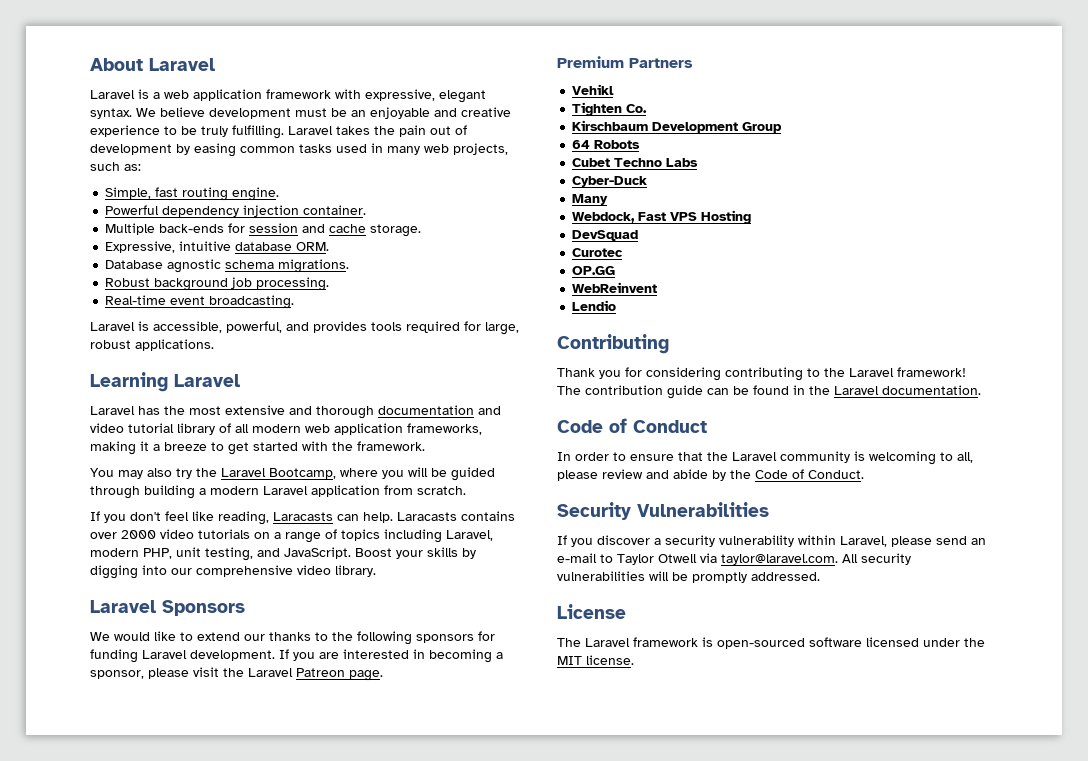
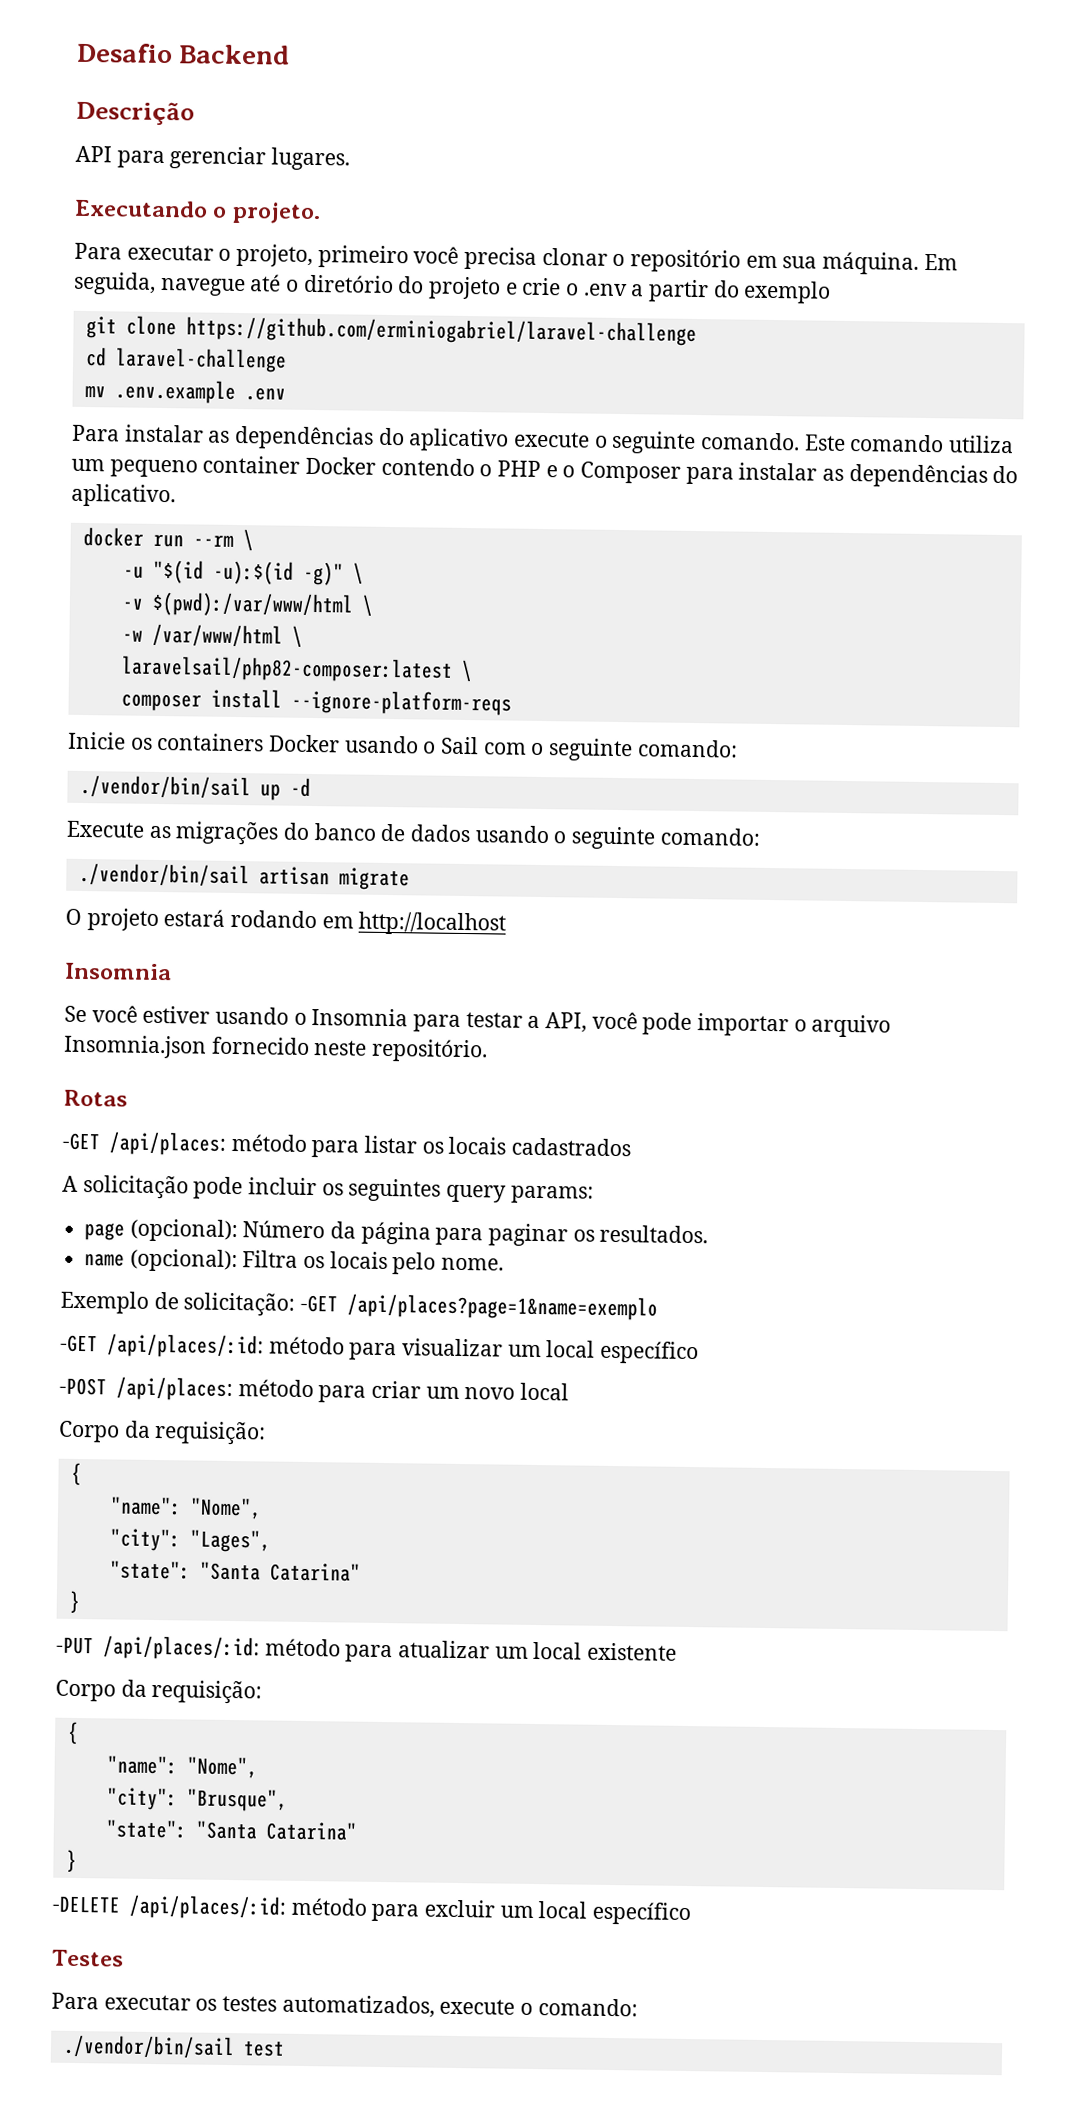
- About Laravel
- Laravel is a web application framework with expressive, elegant syntax. We believe development must be an enjoyable and creative experience to be truly fulfilling. Laravel takes the pain out of development by easing common tasks used in many web projects, such as:
- Simple, fast routing engine.
- Powerful dependency injection container.
- Multiple back-ends for session and cache storage.
- Expressive, intuitive database ORM.
- Database agnostic schema migrations.
- Robust background job processing.
- Real-time event broadcasting.
- Laravel is accessible, powerful, and provides tools required for large, robust applications.
- Learning Laravel
- Laravel has the most extensive and thorough documentation and video tutorial library of all modern web application frameworks, making it a breeze to get started with the framework.
- You may also try the Laravel Bootcamp, where you will be guided through building a modern Laravel application from scratch.
- If you don't feel like reading, Laracasts can help. Laracasts contains over 2000 video tutorials on a range of topics including Laravel, modern PHP, unit testing, and JavaScript. Boost your skills by digging into our comprehensive video library.
- Laravel Sponsors
- We would like to extend our thanks to the following sponsors for funding Laravel development. If you are interested in becoming a sponsor, please visit the Laravel Patreon page.
- Premium Partners
- Vehikl
- Tighten Co.
- Kirschbaum Development Group
- 64 Robots
- Cubet Techno Labs
- Cyber-Duck
- Many
- Webdock, Fast VPS Hosting
- DevSquad
- Curotec
- OP.GG
- WebReinvent
- Lendio
- Contributing
- Thank you for considering contributing to the Laravel framework! The contribution guide can be found in the Laravel documentation.
- Code of Conduct
- In order to ensure that the Laravel community is welcoming to all, please review and abide by the Code of Conduct.
- Security Vulnerabilities
- If you discover a security vulnerability within Laravel, please send an e-mail to Taylor Otwell via taylor@laravel.com. All security vulnerabilities will be promptly addressed.
- License
- The Laravel framework is open-sourced software licensed under the MIT license.
+ Desafio Backend
+ Descrição
+ API para gerenciar lugares.
+ Executando o projeto.
+ Para executar o projeto, primeiro você precisa clonar o repositório em sua máquina. Em seguida, navegue até o diretório do projeto e crie o .env a partir do exemplo
+ git clone https://github.com/erminiogabriel/laravel-challenge
+ cd laravel-challenge
+ mv .env.example .env
+ Para instalar as dependências do aplicativo execute o seguinte comando. Este comando utiliza um pequeno container Docker contendo o PHP e o Composer para instalar as dependências do aplicativo.
+ docker run --rm \
+ -u "$(id -u):$(id -g)" \
+ -v $(pwd):/var/www/html \
+ -w /var/www/html \
+ laravelsail/php82-composer:latest \
+ composer install --ignore-platform-reqs
+ Inicie os containers Docker usando o Sail com o seguinte comando:
+ ./vendor/bin/sail up -d
+ Execute as migrações do banco de dados usando o seguinte comando:
+ ./vendor/bin/sail artisan migrate
+ O projeto estará rodando em http://localhost
+ Insomnia
+ Se você estiver usando o Insomnia para testar a API, você pode importar o arquivo Insomnia.json fornecido neste repositório.
+ Rotas
+ -GET /api/places: método para listar os locais cadastrados
+ A solicitação pode incluir os seguintes query params:
+ page (opcional): Número da página para paginar os resultados.
+ name (opcional): Filtra os locais pelo nome.
+ Exemplo de solicitação: -GET /api/places?page=1&name=exemplo
+ -GET /api/places/:id: método para visualizar um local específico
+ -POST /api/places: método para criar um novo local
+ Corpo da requisição:
+ {
+ "name": "Nome",
+ "city": "Lages",
+ "state": "Santa Catarina"
+ }
+ -PUT /api/places/:id: método para atualizar um local existente
+ Corpo da requisição:
+ {
+ "name": "Nome",
+ "city": "Brusque",
+ "state": "Santa Catarina"
+ }
+ -DELETE /api/places/:id: método para excluir um local específico
+ Testes
+ Para executar os testes automatizados, execute o comando:
+ ./vendor/bin/sail test

